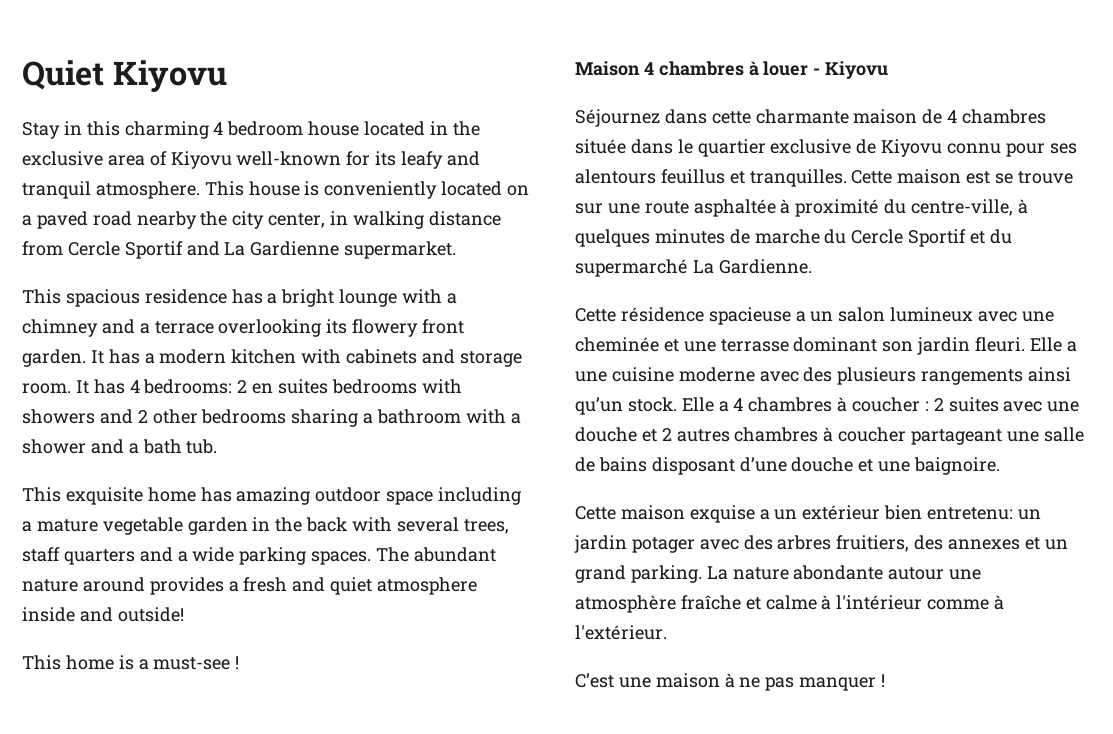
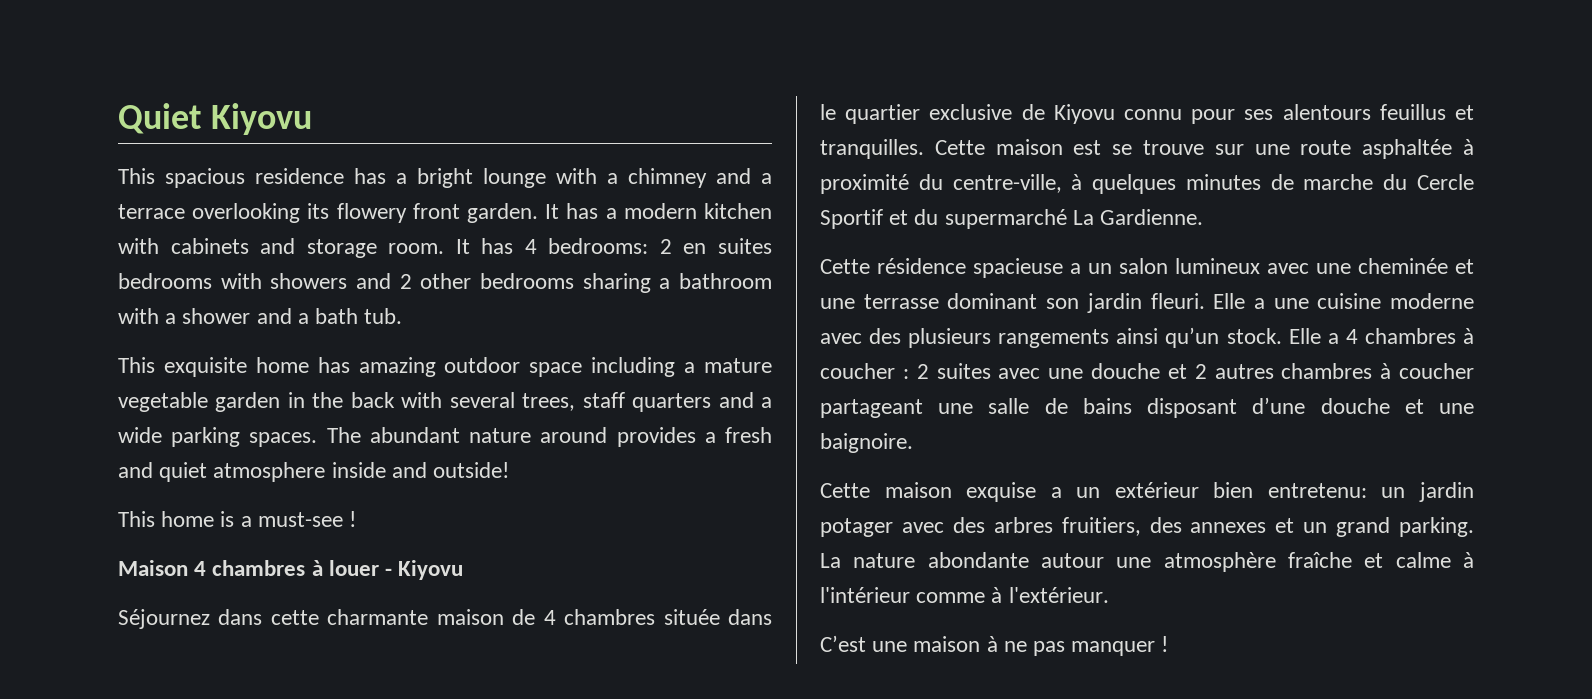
- Stay in this charming 4 bedroom house located in the exclusive area of Kiyovu well-known for its leafy and tranquil atmosphere. This house is conveniently located on a paved road nearby the city center, in walking distance from Cercle Sportif and La Gardienne supermarket.

